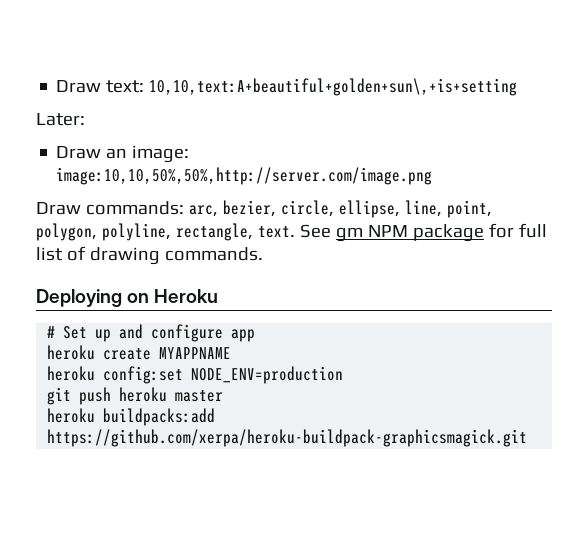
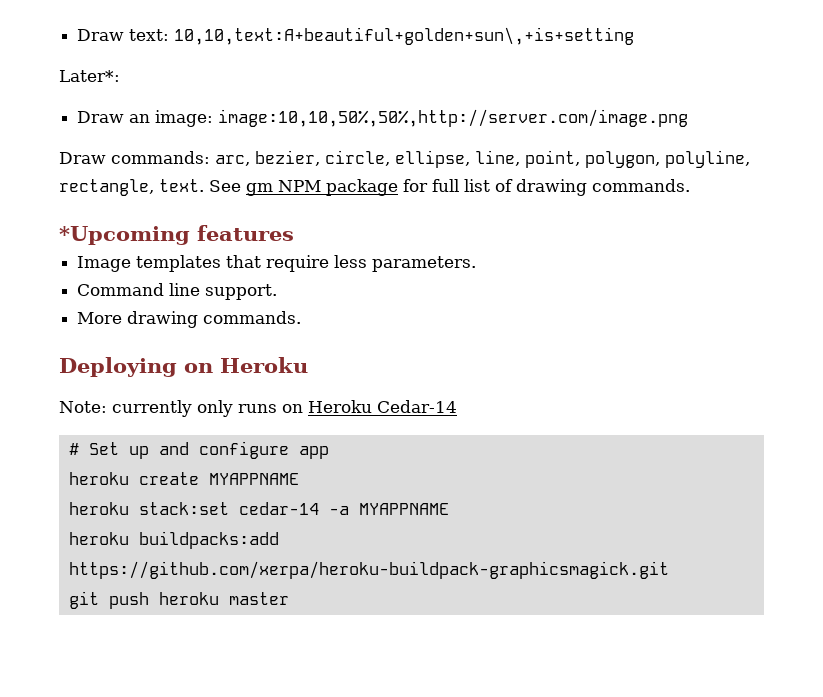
- Later:
+ Later*:
+ *Upcoming features
+ Image templates that require less parameters.
+ Command line support.
+ More drawing commands.
  Deploying on Heroku
+ Note: currently only runs on Heroku Cedar-14
- heroku config:set NODE_ENV=production
+ heroku stack:set cedar-14 -a MYAPPNAME
+ heroku buildpacks:add https://github.com/xerpa/heroku-buildpack-graphicsmagick.git
- heroku buildpacks:add https://github.com/xerpa/heroku-buildpack-graphicsmagick.git

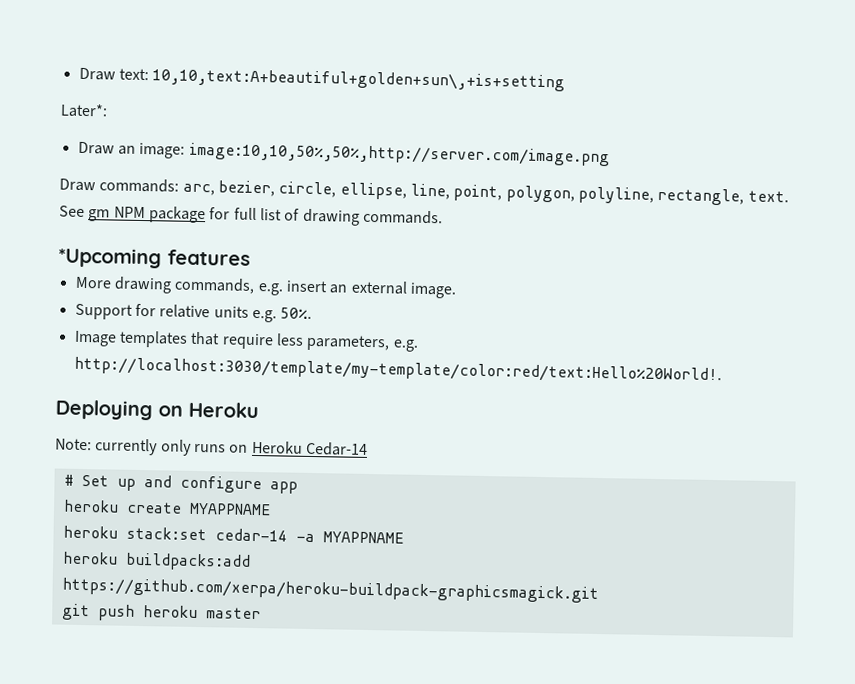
+ More drawing commands, e.g. insert an external image.
+ Support for relative units e.g. 50%.
- Image templates that require less parameters.
- Command line support.
- More drawing commands.
+ Image templates that require less parameters, e.g. http://localhost:3030/template/my-template/color:red/text:Hello%20World!.

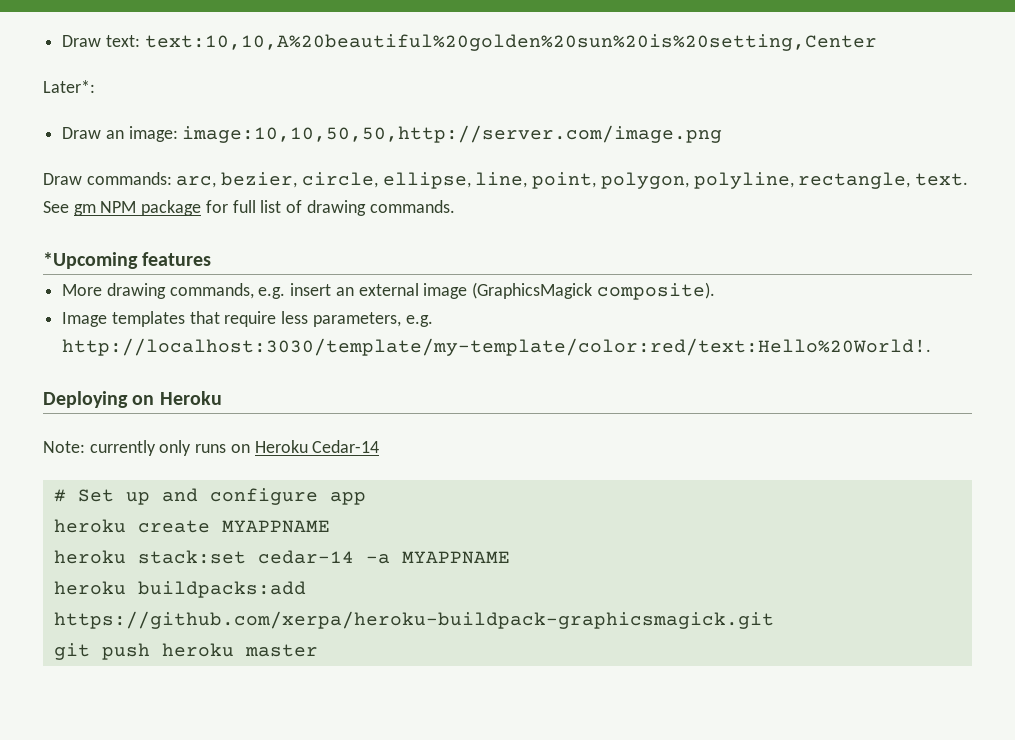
- Draw text: 10,10,text:A+beautiful+golden+sun\,+is+setting
+ Draw text: text:10,10,A%20beautiful%20golden%20sun%20is%20setting,Center
- Draw an image: image:10,10,50%,50%,http://server.com/image.png
+ Draw an image: image:10,10,50,50,http://server.com/image.png
- More drawing commands, e.g. insert an external image.
- Support for relative units e.g. 50%.
+ More drawing commands, e.g. insert an external image (GraphicsMagick composite).

